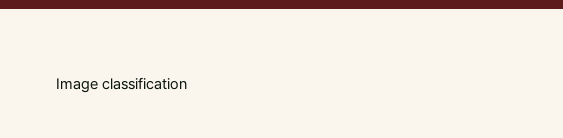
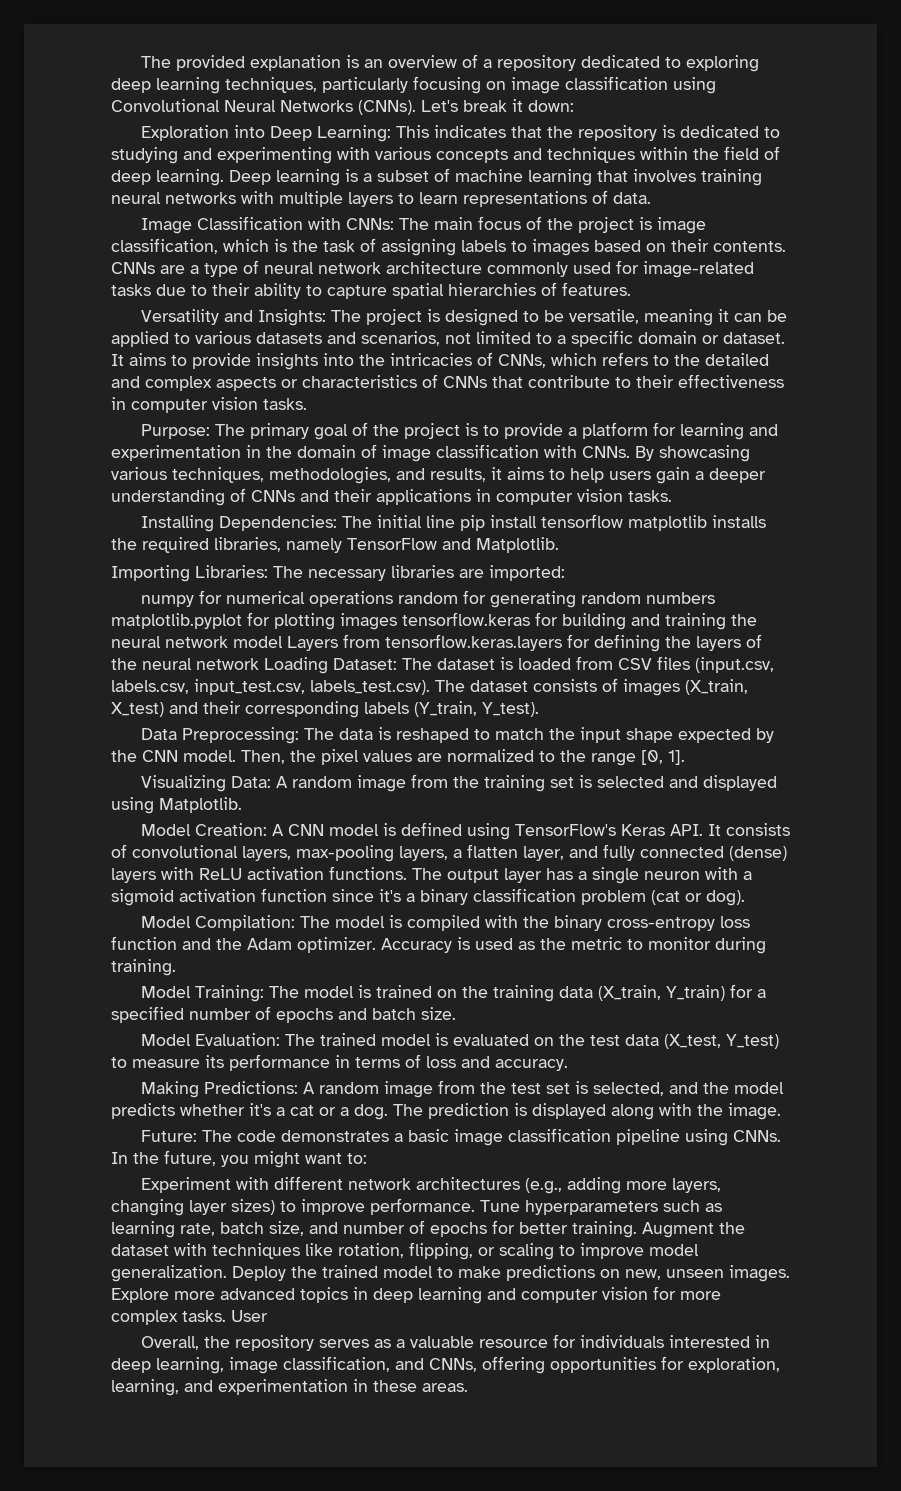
- Image classification
+ The provided explanation is an overview of a repository dedicated to exploring deep learning techniques, particularly focusing on image classification using Convolutional Neural Networks (CNNs). Let's break it down:
+ Exploration into Deep Learning: This indicates that the repository is dedicated to studying and experimenting with various concepts and techniques within the field of deep learning. Deep learning is a subset of machine learning that involves training neural networks with multiple layers to learn representations of data.
+ Image Classification with CNNs: The main focus of the project is image classification, which is the task of assigning labels to images based on their contents. CNNs are a type of neural network architecture commonly used for image-related tasks due to their ability to capture spatial hierarchies of features.
+ Versatility and Insights: The project is designed to be versatile, meaning it can be applied to various datasets and scenarios, not limited to a specific domain or dataset. It aims to provide insights into the intricacies of CNNs, which refers to the detailed and complex aspects or characteristics of CNNs that contribute to their effectiveness in computer vision tasks.
+ Purpose: The primary goal of the project is to provide a platform for learning and experimentation in the domain of image classification with CNNs. By showcasing various techniques, methodologies, and results, it aims to help users gain a deeper understanding of CNNs and their applications in computer vision tasks.
+ Installing Dependencies: The initial line pip install tensorflow matplotlib installs the required libraries, namely TensorFlow and Matplotlib.
+ Importing Libraries: The necessary libraries are imported:
+ numpy for numerical operations random for generating random numbers matplotlib.pyplot for plotting images tensorflow.keras for building and training the neural network model Layers from tensorflow.keras.layers for defining the layers of the neural network Loading Dataset: The dataset is loaded from CSV files (input.csv, labels.csv, input_test.csv, labels_test.csv). The dataset consists of images (X_train, X_test) and their corresponding labels (Y_train, Y_test).
+ Data Preprocessing: The data is reshaped to match the input shape expected by the CNN model. Then, the pixel values are normalized to the range [0, 1].
+ Visualizing Data: A random image from the training set is selected and displayed using Matplotlib.
+ Model Creation: A CNN model is defined using TensorFlow's Keras API. It consists of convolutional layers, max-pooling layers, a flatten layer, and fully connected (dense) layers with ReLU activation functions. The output layer has a single neuron with a sigmoid activation function since it's a binary classification problem (cat or dog).
+ Model Compilation: The model is compiled with the binary cross-entropy loss function and the Adam optimizer. Accuracy is used as the metric to monitor during training.
+ Model Training: The model is trained on the training data (X_train, Y_train) for a specified number of epochs and batch size.
+ Model Evaluation: The trained model is evaluated on the test data (X_test, Y_test) to measure its performance in terms of loss and accuracy.
+ Making Predictions: A random image from the test set is selected, and the model predicts whether it's a cat or a dog. The prediction is displayed along with the image.
+ Future: The code demonstrates a basic image classification pipeline using CNNs. In the future, you might want to:
+ Experiment with different network architectures (e.g., adding more layers, changing layer sizes) to improve performance. Tune hyperparameters such as learning rate, batch size, and number of epochs for better training. Augment the dataset with techniques like rotation, flipping, or scaling to improve model generalization. Deploy the trained model to make predictions on new, unseen images. Explore more advanced topics in deep learning and computer vision for more complex tasks. User
+ Overall, the repository serves as a valuable resource for individuals interested in deep learning, image classification, and CNNs, offering opportunities for exploration, learning, and experimentation in these areas.

